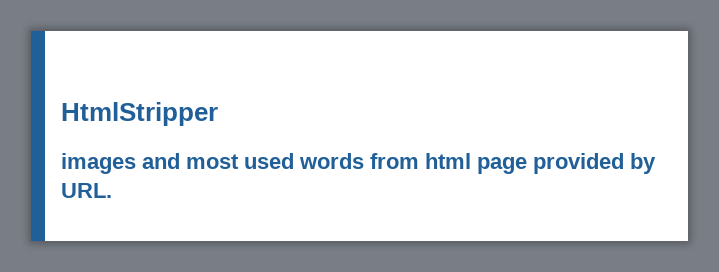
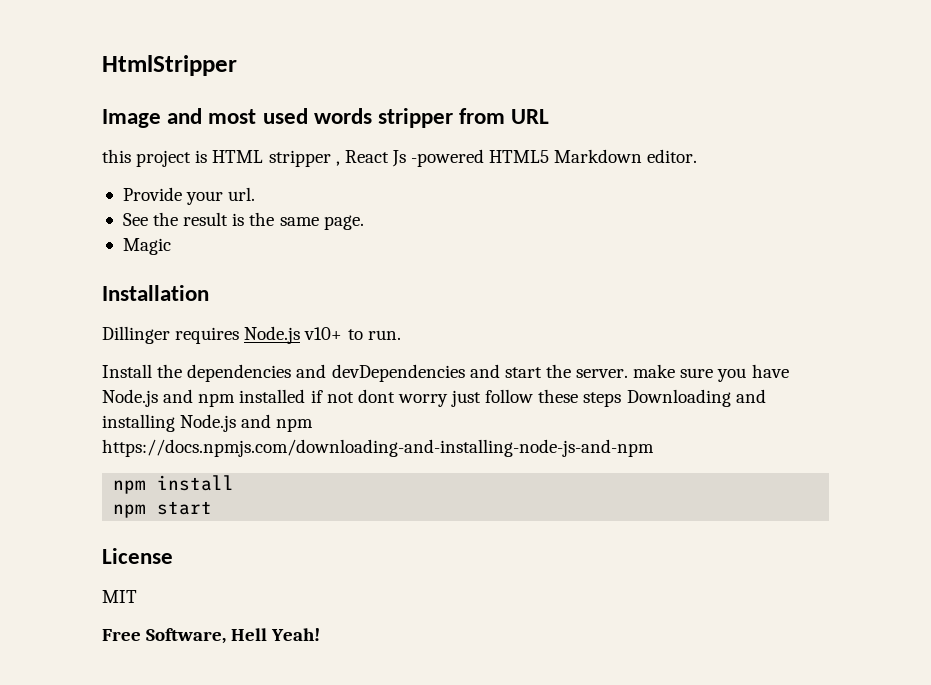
- images and most used words from html page provided by URL.
+ Image and most used words stripper from URL
+ this project is HTML stripper , React Js -powered HTML5 Markdown editor.
+ Provide your url.
+ See the result is the same page.
+ Magic
+ Installation
+ Dillinger requires Node.js v10+ to run.
+ Install the dependencies and devDependencies and start the server. make sure you have Node.js and npm installed if not dont worry just follow these steps Downloading and installing Node.js and npm https://docs.npmjs.com/downloading-and-installing-node-js-and-npm
+ npm install
+ npm start
+ License
+ MIT
+ Free Software, Hell Yeah!

